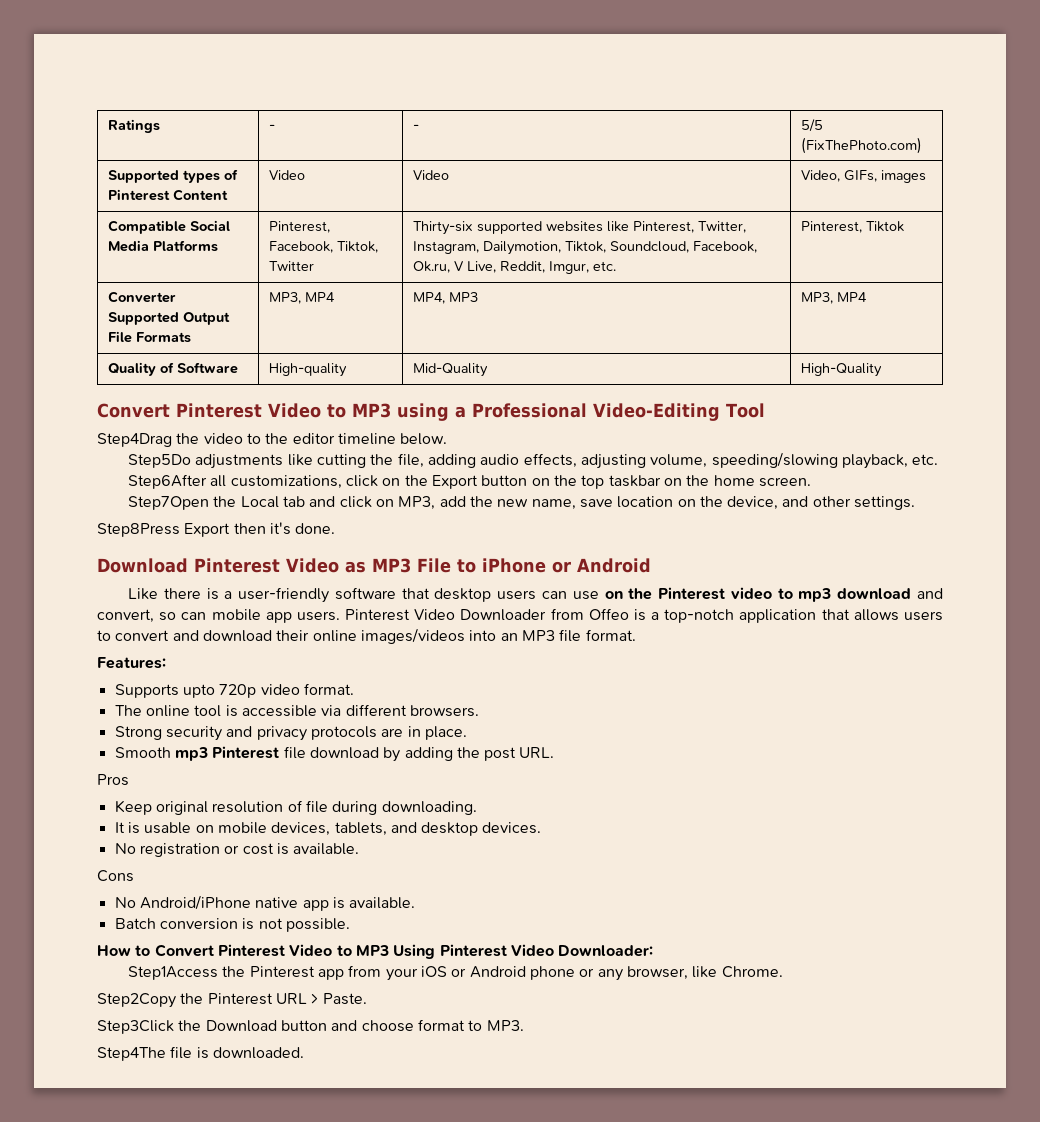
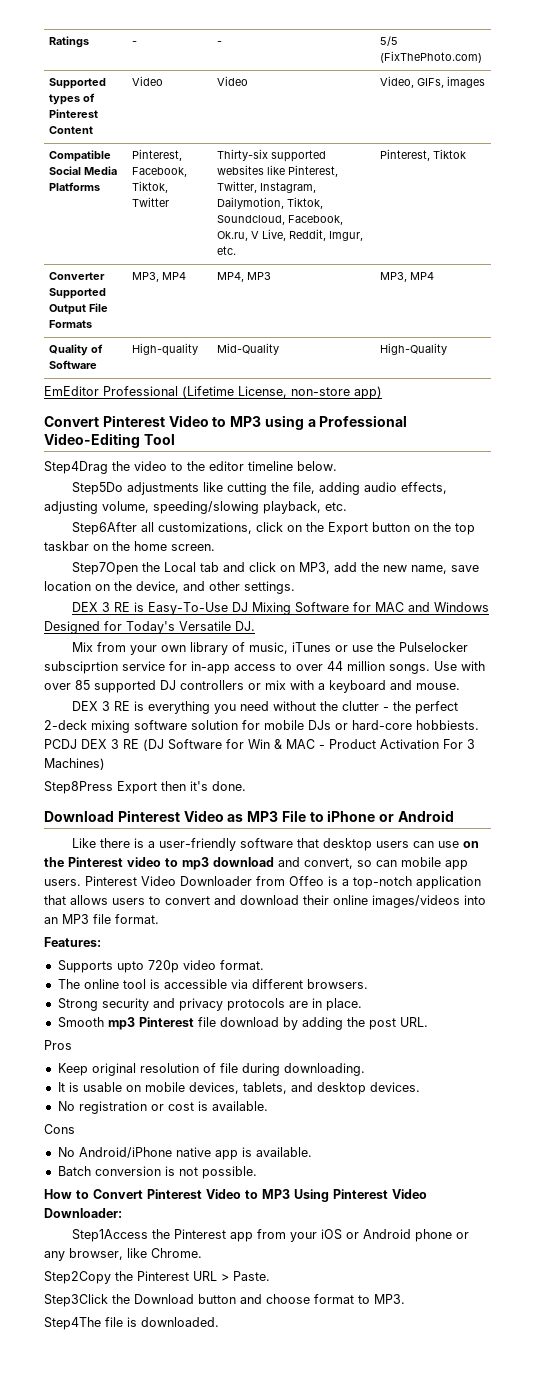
+ EmEditor Professional (Lifetime License, non-store app)
+ DEX 3 RE is Easy-To-Use DJ Mixing Software for MAC and Windows Designed for Today's Versatile DJ.
+ Mix from your own library of music, iTunes or use the Pulselocker subsciprtion service for in-app access to over 44 million songs. Use with over 85 supported DJ controllers or mix with a keyboard and mouse.
+ DEX 3 RE is everything you need without the clutter - the perfect 2-deck mixing software solution for mobile DJs or hard-core hobbiests. PCDJ DEX 3 RE (DJ Software for Win & MAC - Product Activation For 3 Machines)

